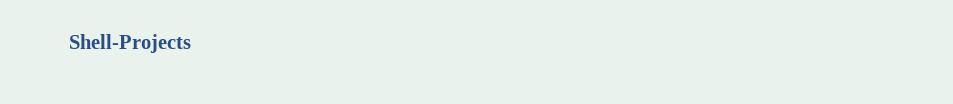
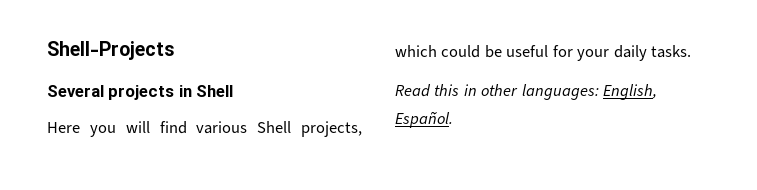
+ Several projects in Shell
+ Here you will find various Shell projects, which could be useful for your daily tasks.
+ Read this in other languages: English, Español.

